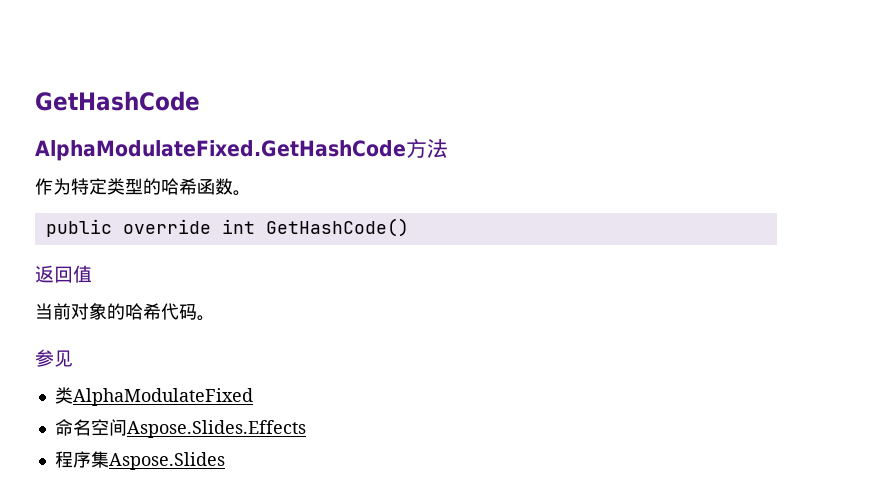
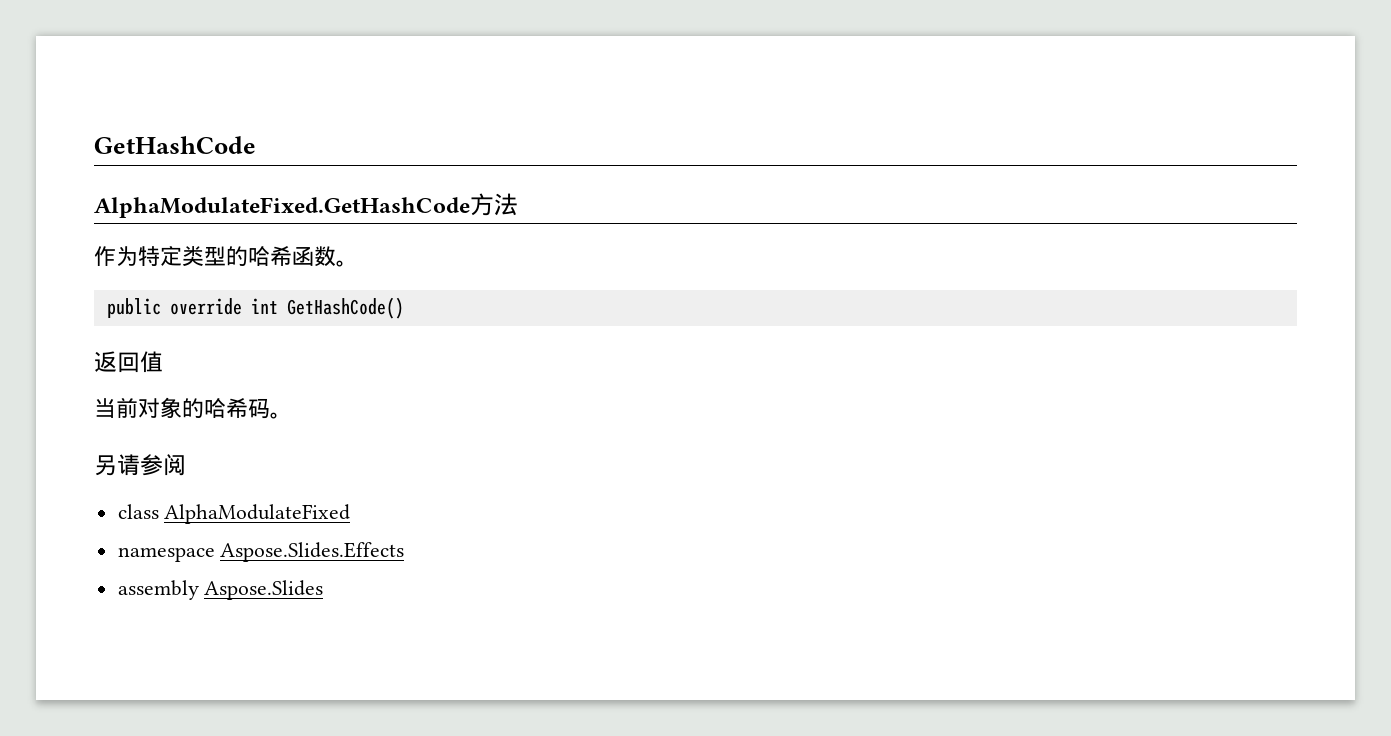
- 当前对象的哈希代码。
+ 当前对象的哈希码。
- 参见
- 类AlphaModulateFixed
+ 另请参阅
+ class AlphaModulateFixed
- 命名空间Aspose.Slides.Effects
+ namespace Aspose.Slides.Effects
- 程序集Aspose.Slides
+ assembly Aspose.Slides

